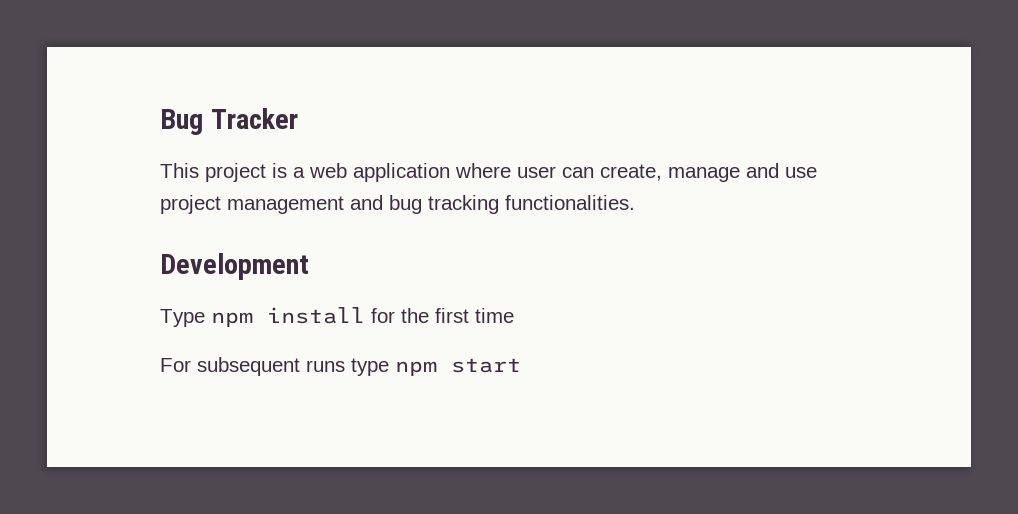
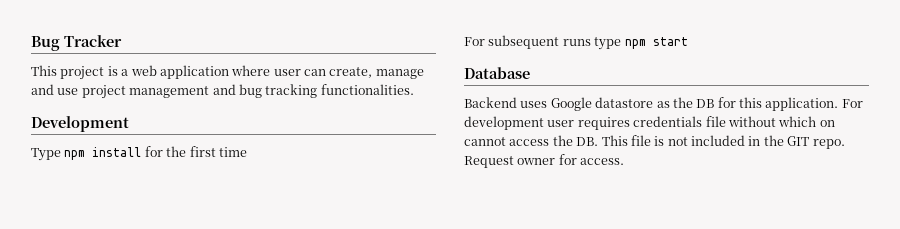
+ Database
+ Backend uses Google datastore as the DB for this application. For development user requires credentials file without which on cannot access the DB. This file is not included in the GIT repo. Request owner for access.

